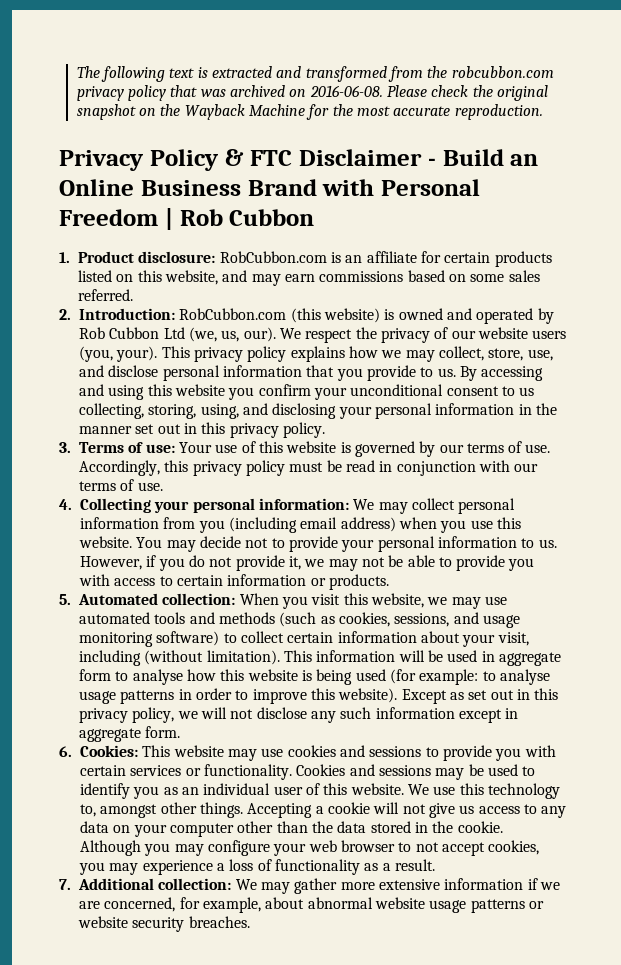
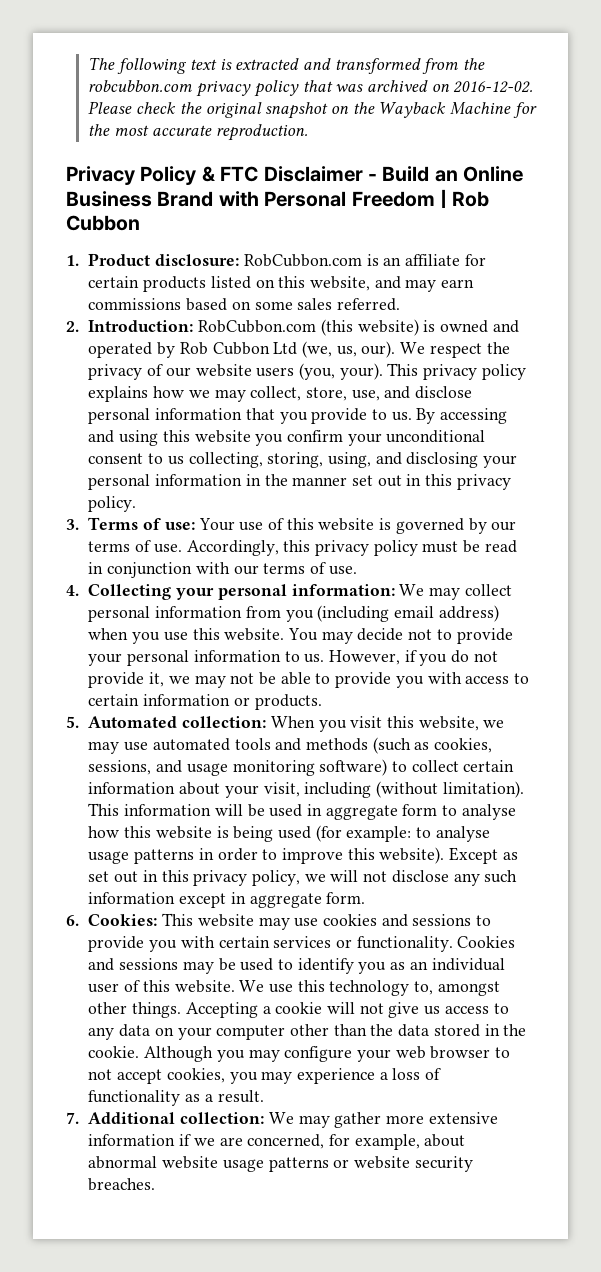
- The following text is extracted and transformed from the robcubbon.com privacy policy that was archived on 2016-06-08.
+ The following text is extracted and transformed from the robcubbon.com privacy policy that was archived on 2016-12-02.

